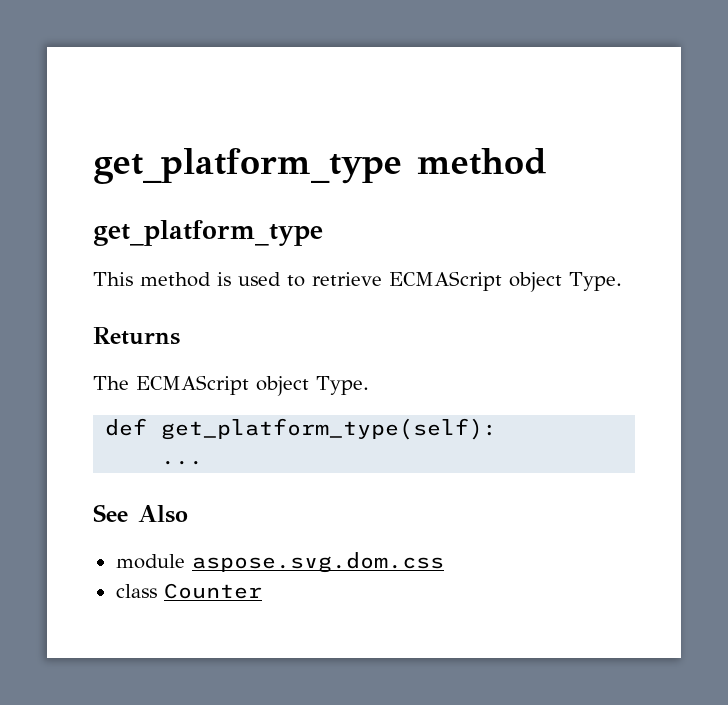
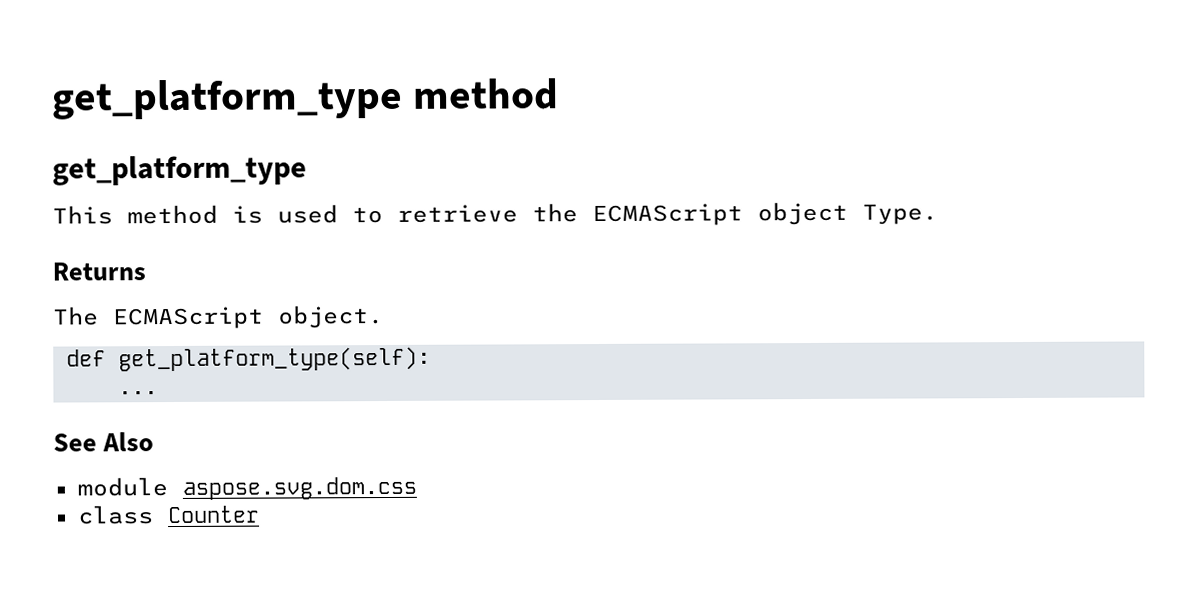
- This method is used to retrieve ECMAScript object Type.
+ This method is used to retrieve the ECMAScript object Type.
- The ECMAScript object Type.
+ The ECMAScript object.

